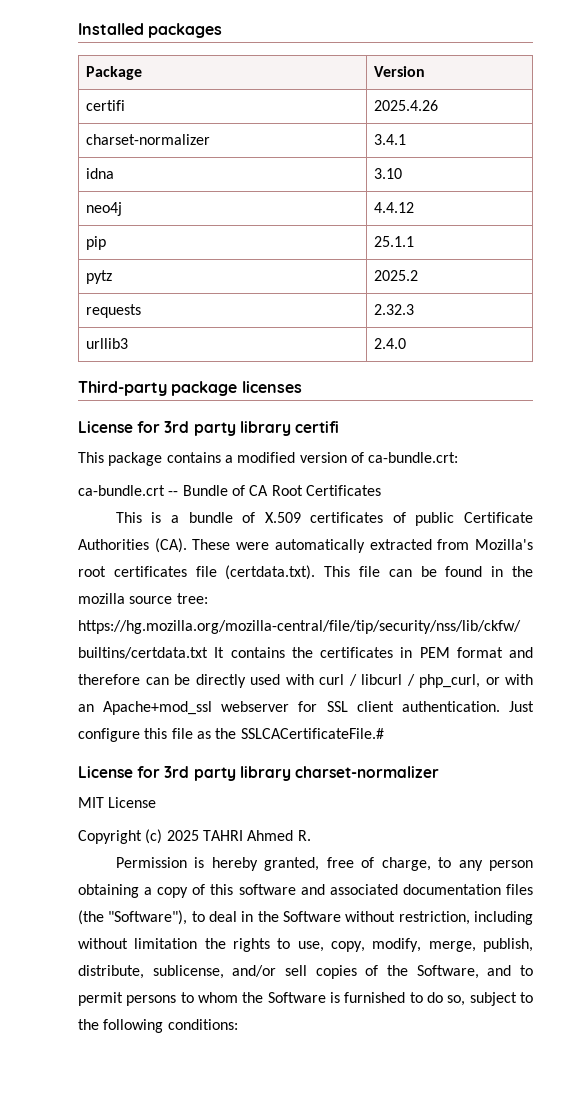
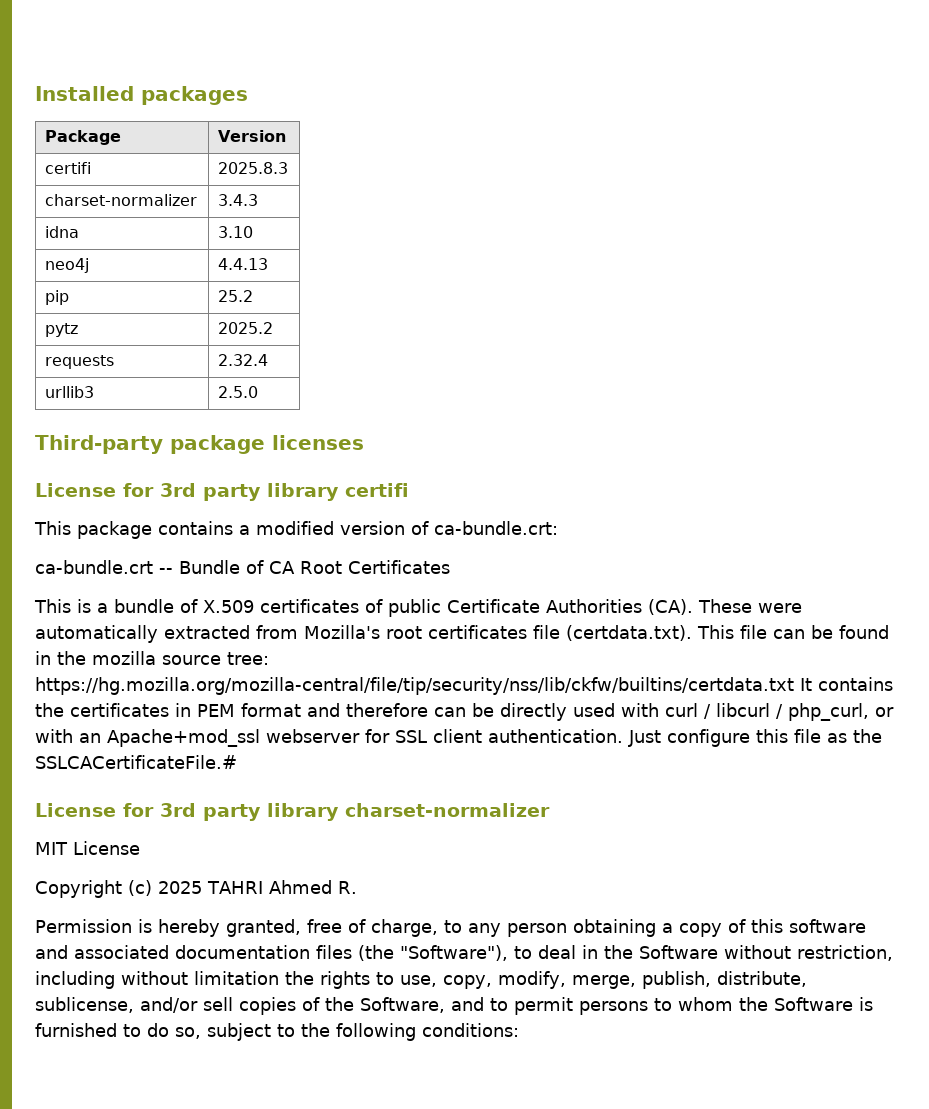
- certifi | 2025.4.26
+ certifi | 2025.8.3
- charset-normalizer | 3.4.1
+ charset-normalizer | 3.4.3
- neo4j | 4.4.12
+ neo4j | 4.4.13
- pip | 25.1.1
+ pip | 25.2
- requests | 2.32.3
+ requests | 2.32.4
- urllib3 | 2.4.0
+ urllib3 | 2.5.0

